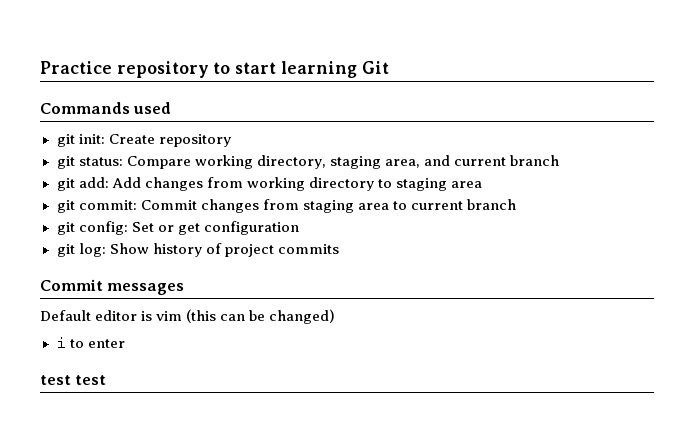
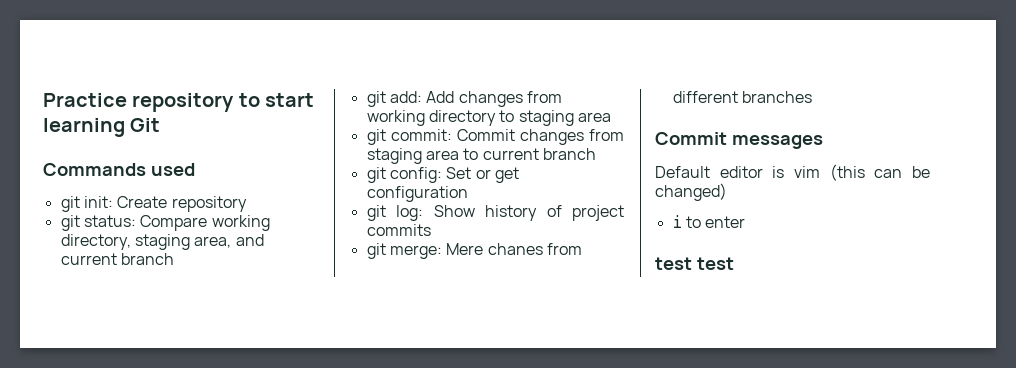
+ git merge: Mere chanes from different branches

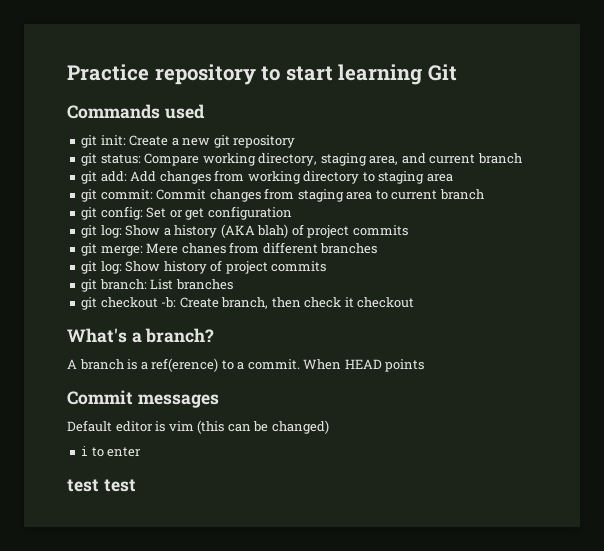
- git init: Create repository
+ git init: Create a new git repository
- git log: Show history of project commits
+ git log: Show a history (AKA blah) of project commits
+ git log: Show history of project commits
+ git branch: List branches
+ git checkout -b: Create branch, then check it checkout
+ What's a branch?
+ A branch is a ref(erence) to a commit. When HEAD points

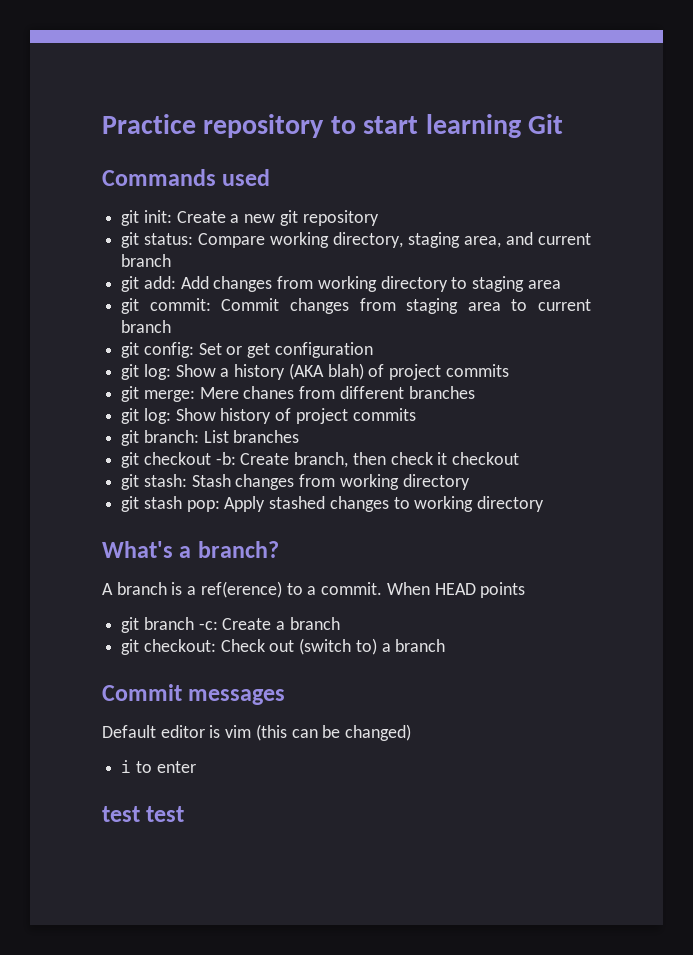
+ git stash: Stash changes from working directory
+ git stash pop: Apply stashed changes to working directory
+ git branch -c: Create a branch
+ git checkout: Check out (switch to) a branch

